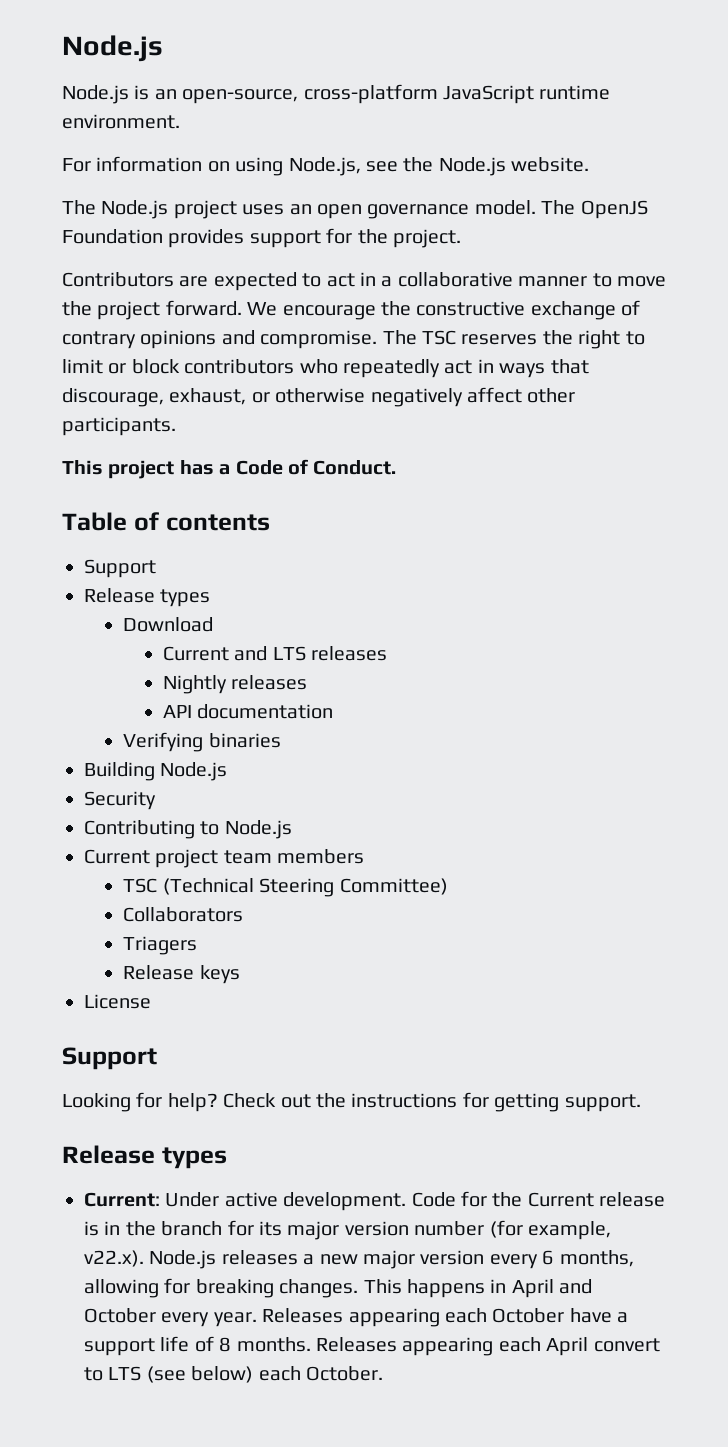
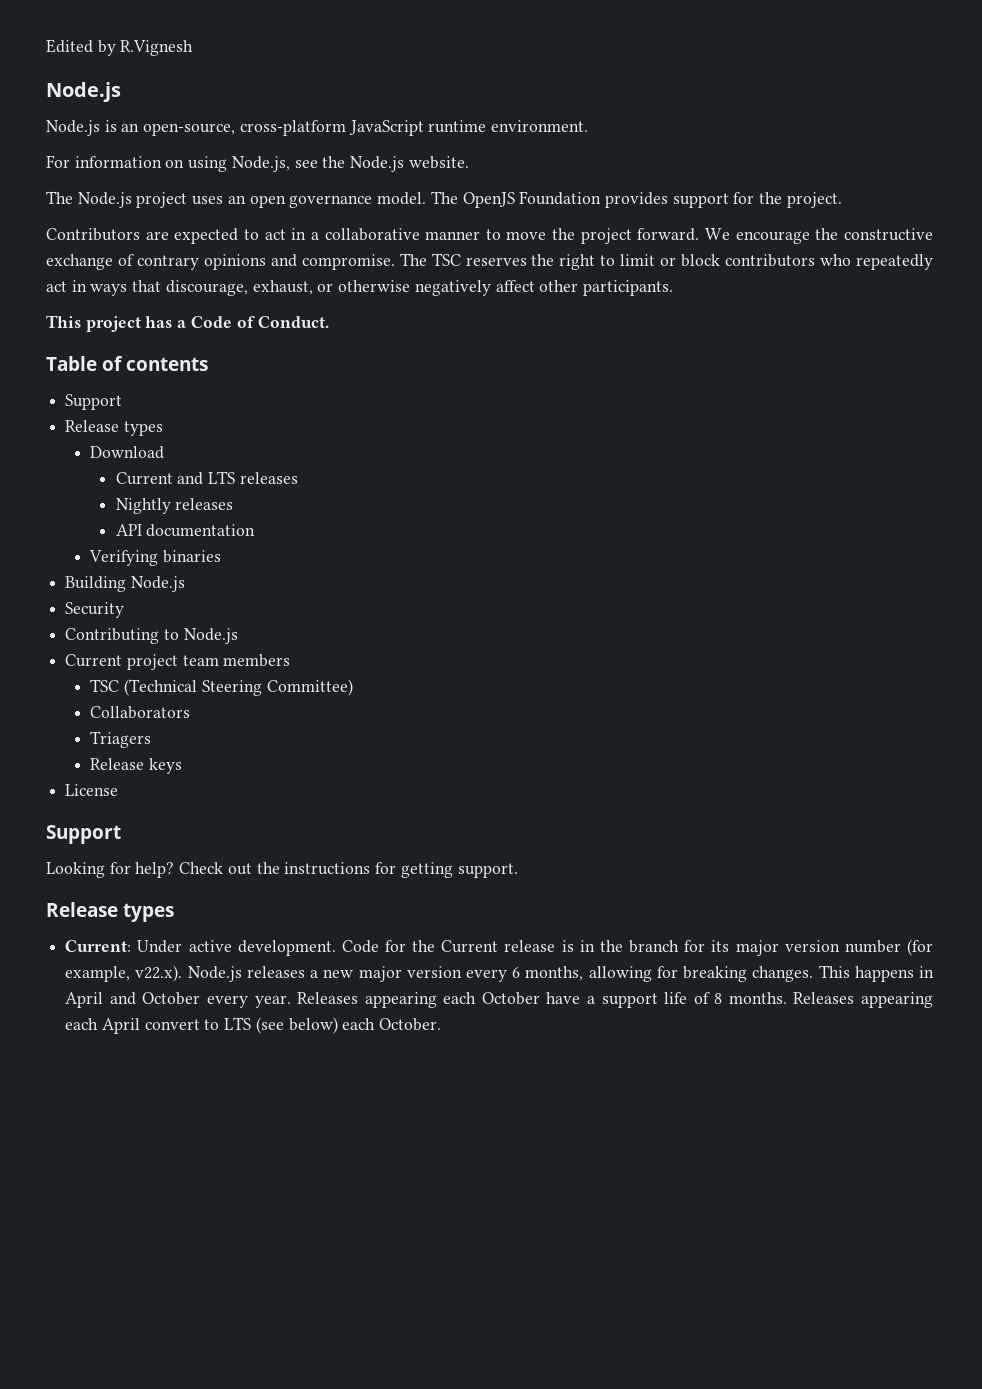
+ Edited by R.Vignesh

